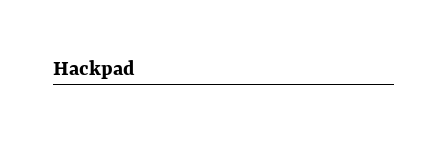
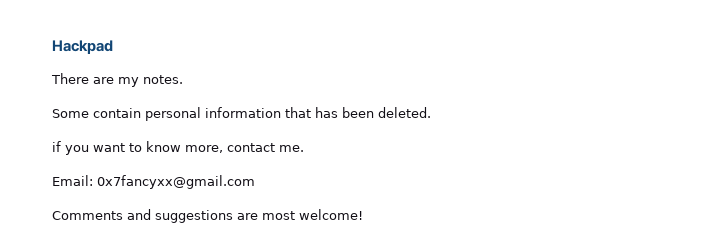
+ There are my notes.
+ Some contain personal information that has been deleted.
+ if you want to know more, contact me.
+ Email: 0x7fancyxx@gmail.com
+ Comments and suggestions are most welcome!

